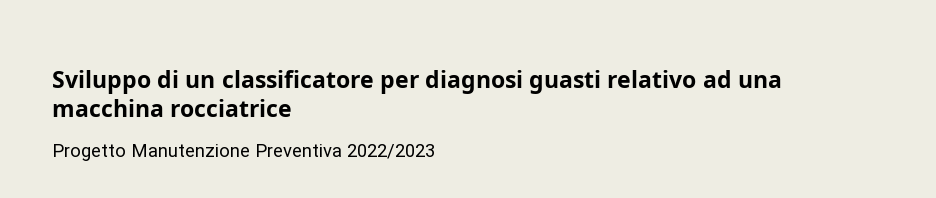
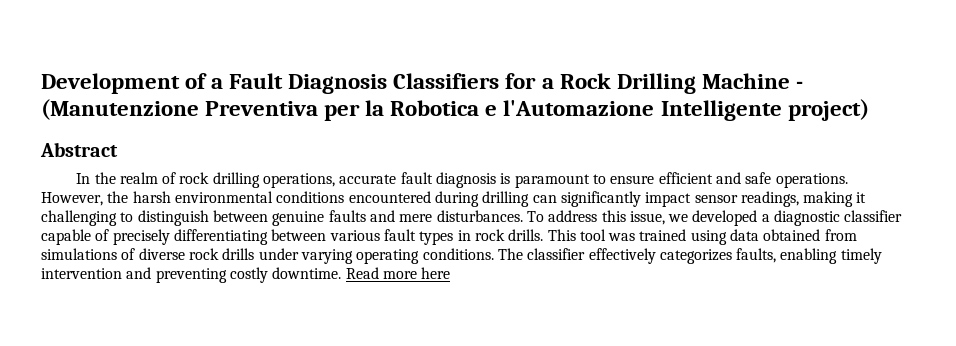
- Sviluppo di un classificatore per diagnosi guasti relativo ad una macchina rocciatrice
- Progetto Manutenzione Preventiva 2022/2023
+ Development of a Fault Diagnosis Classifiers for a Rock Drilling Machine - (Manutenzione Preventiva per la Robotica e l'Automazione Intelligente project)
+ Abstract
+ In the realm of rock drilling operations, accurate fault diagnosis is paramount to ensure efficient and safe operations. However, the harsh environmental conditions encountered during drilling can significantly impact sensor readings, making it challenging to distinguish between genuine faults and mere disturbances. To address this issue, we developed a diagnostic classifier capable of precisely differentiating between various fault types in rock drills. This tool was trained using data obtained from simulations of diverse rock drills under varying operating conditions. The classifier effectively categorizes faults, enabling timely intervention and preventing costly downtime. Read more here

